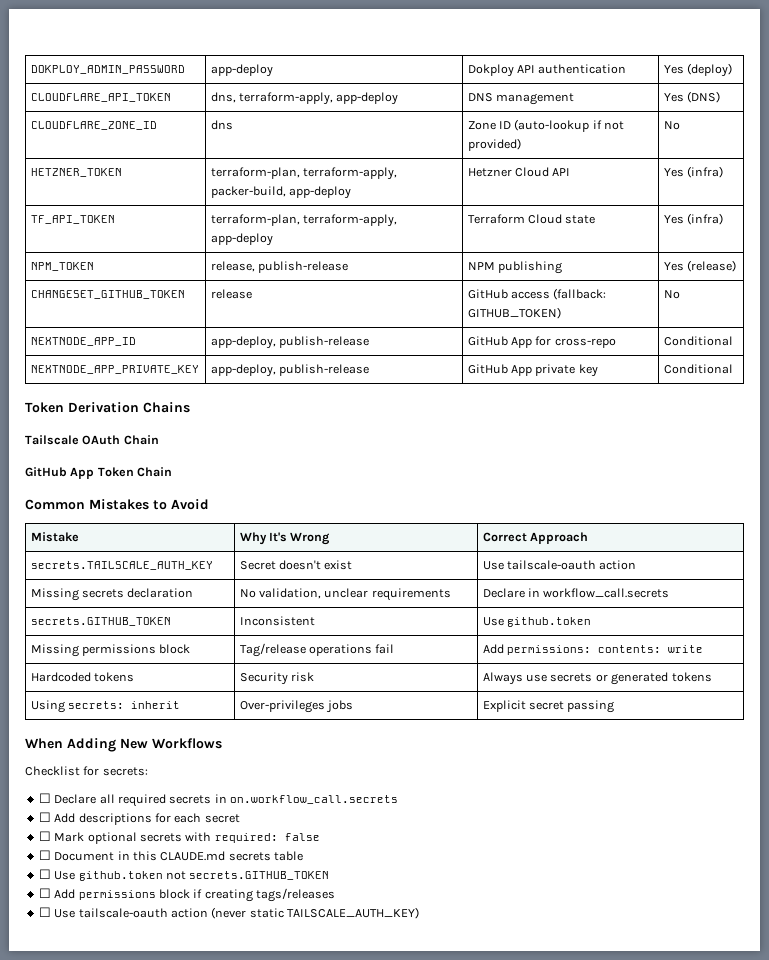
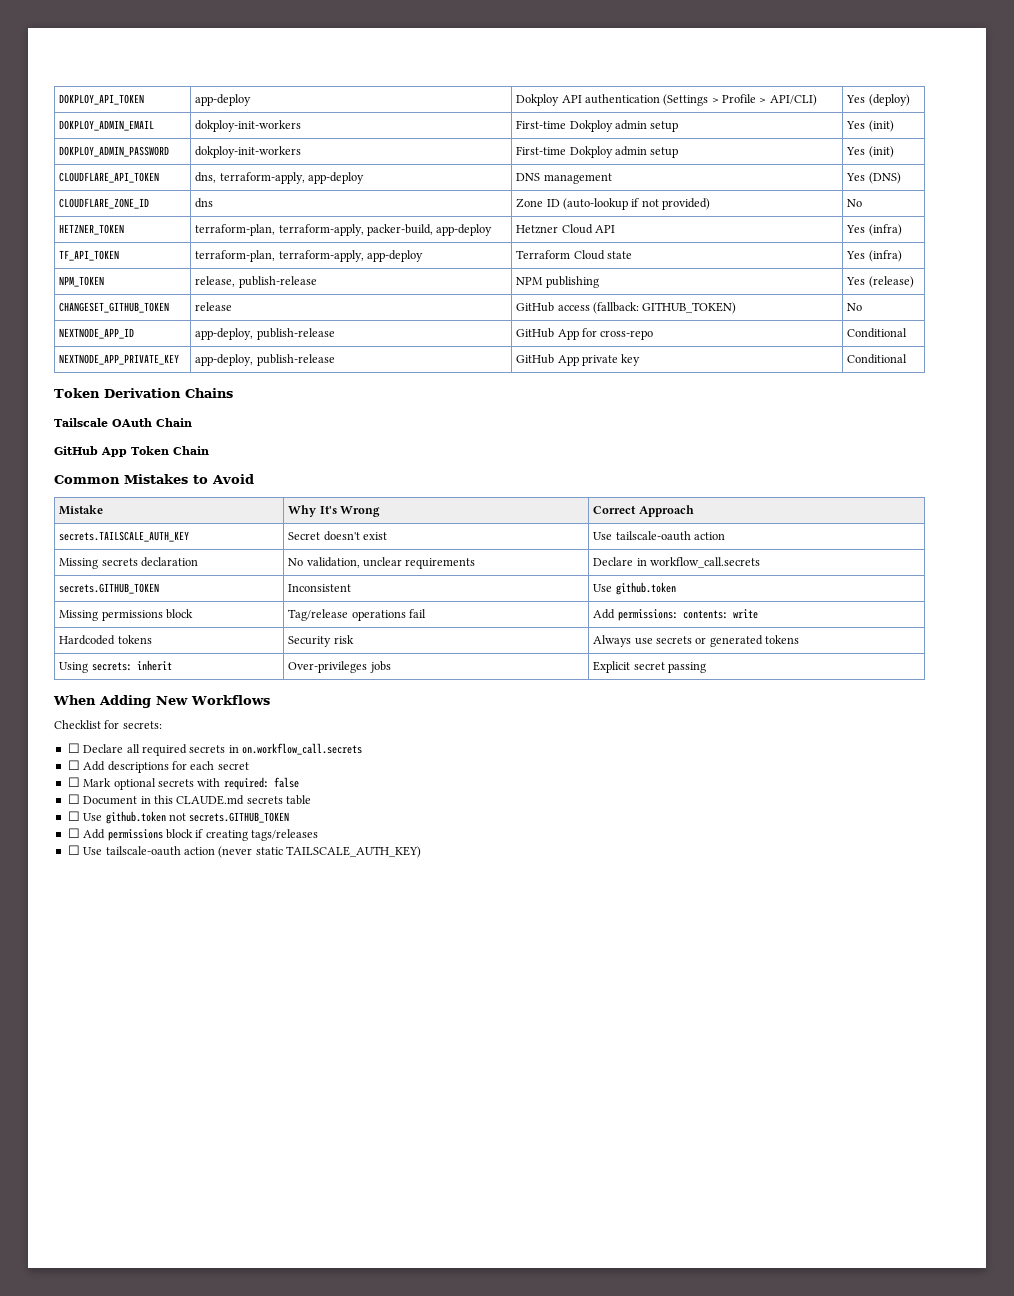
- DOKPLOY_ADMIN_PASSWORD | app-deploy | Dokploy API authentication | Yes (deploy)
+ DOKPLOY_API_TOKEN | app-deploy | Dokploy API authentication (Settings > Profile > API/CLI) | Yes (deploy)
+ DOKPLOY_ADMIN_EMAIL | dokploy-init-workers | First-time Dokploy admin setup | Yes (init)
+ DOKPLOY_ADMIN_PASSWORD | dokploy-init-workers | First-time Dokploy admin setup | Yes (init)

